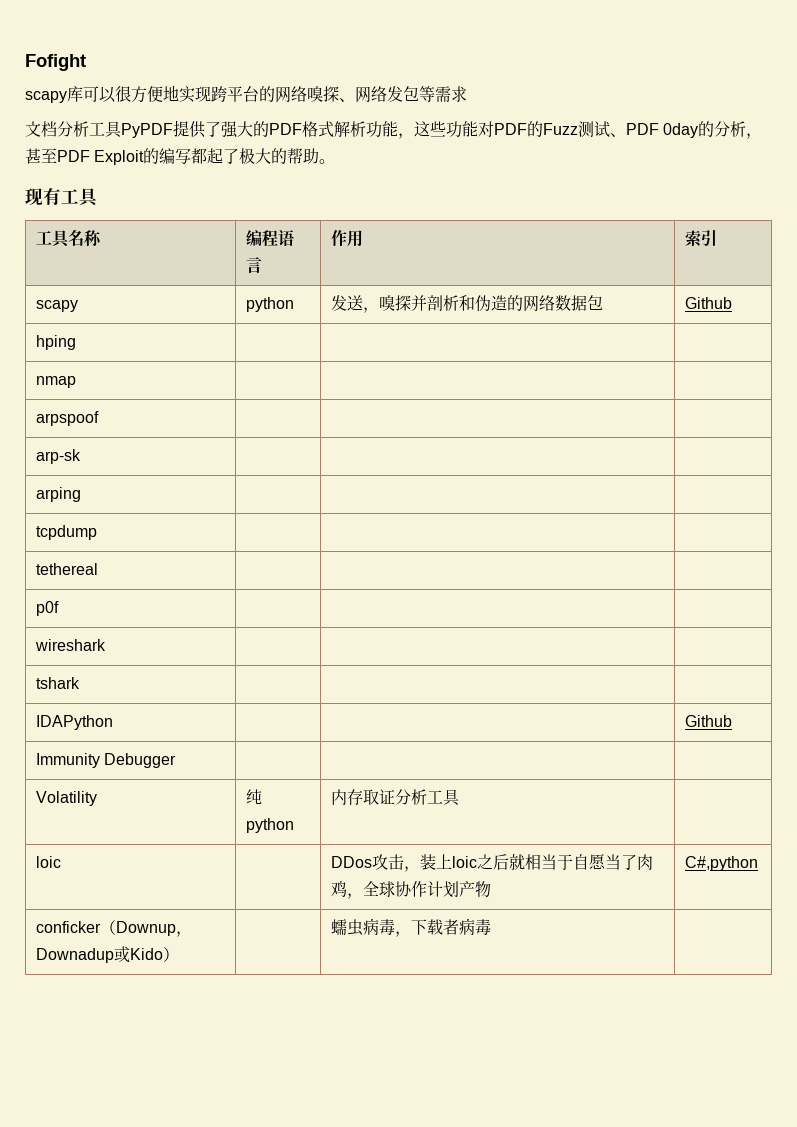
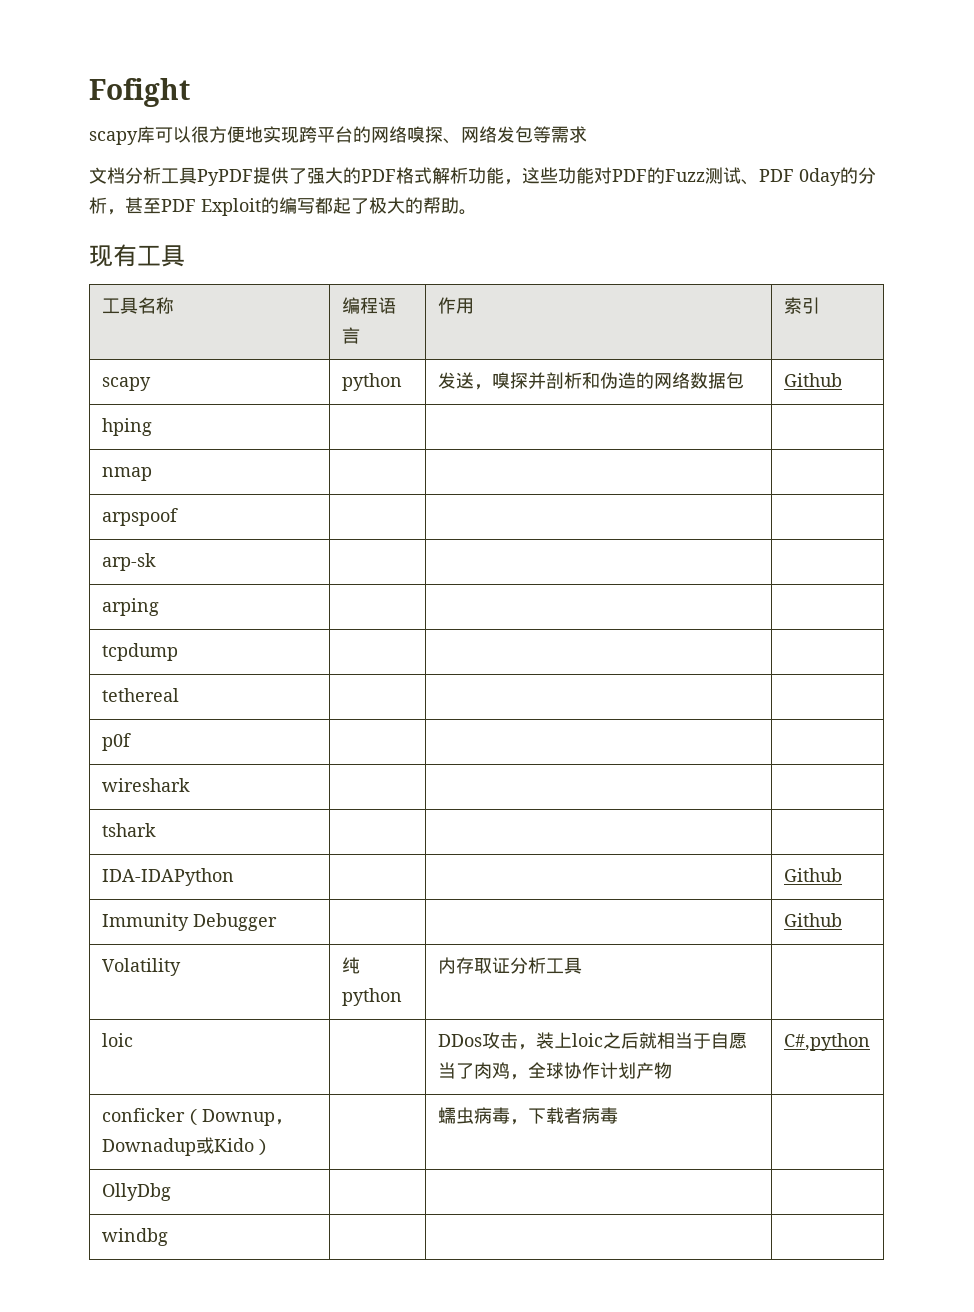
- IDAPython | | | Github
+ IDA-IDAPython | | | Github
- Immunity Debugger | | |
+ Immunity Debugger | | | Github
+ OllyDbg | | |
+ windbg | | |

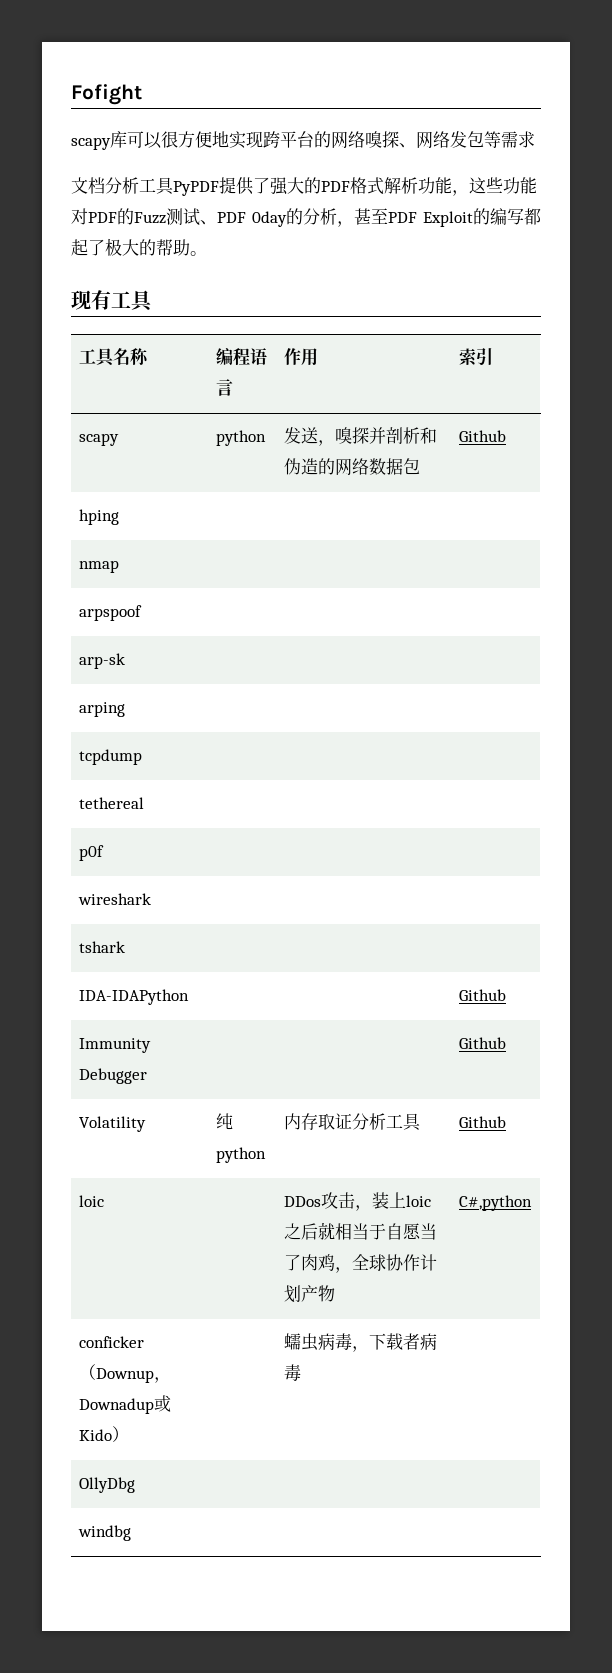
- Volatility | 纯python | 内存取证分析工具 |
+ Volatility | 纯python | 内存取证分析工具 | Github

